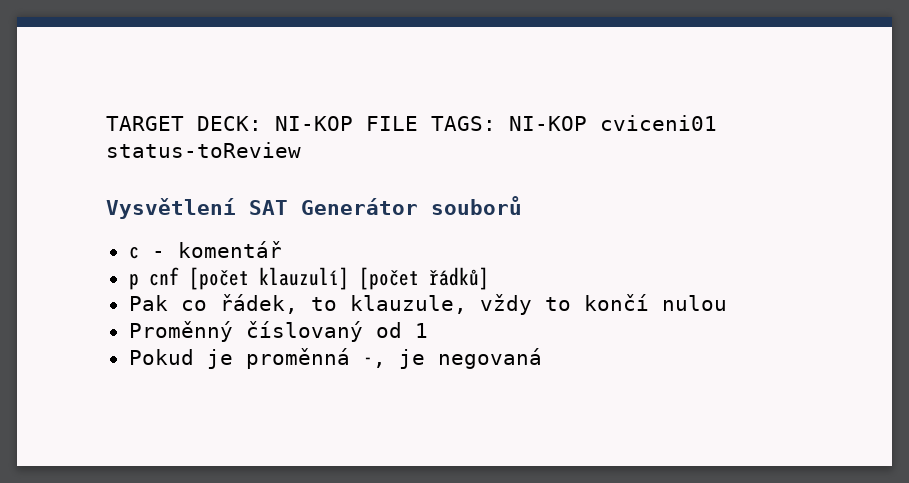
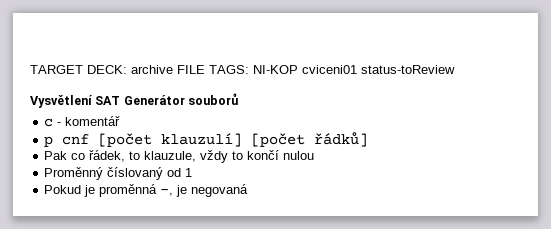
- TARGET DECK: NI-KOP FILE TAGS: NI-KOP cviceni01 status-toReview
+ TARGET DECK: archive FILE TAGS: NI-KOP cviceni01 status-toReview

